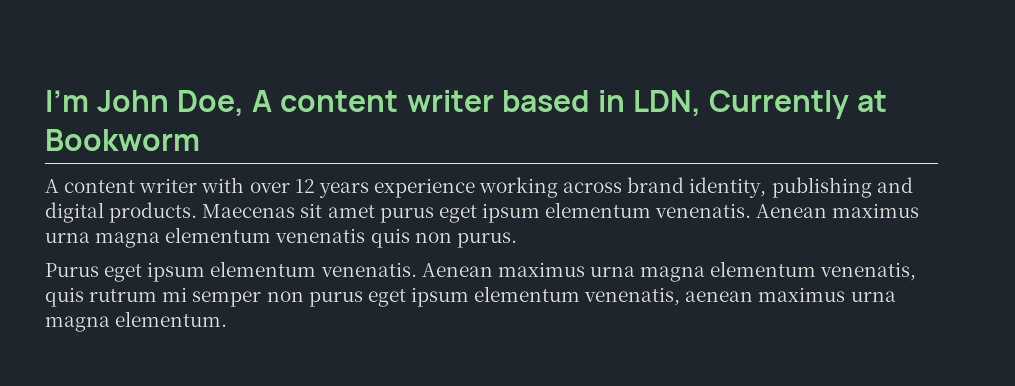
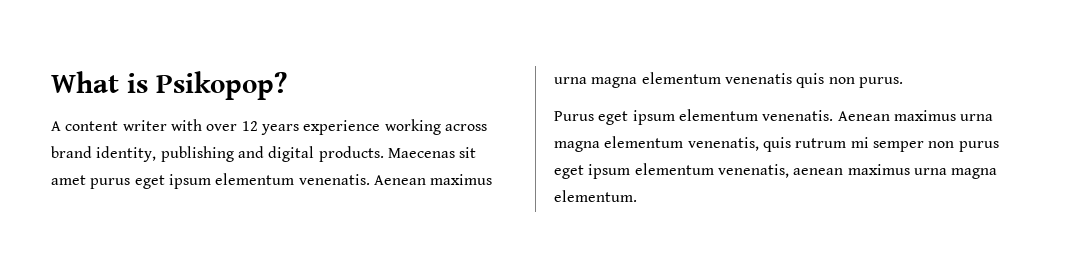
- I’m John Doe, A content writer based in LDN, Currently at Bookworm
+ What is Psikopop?

